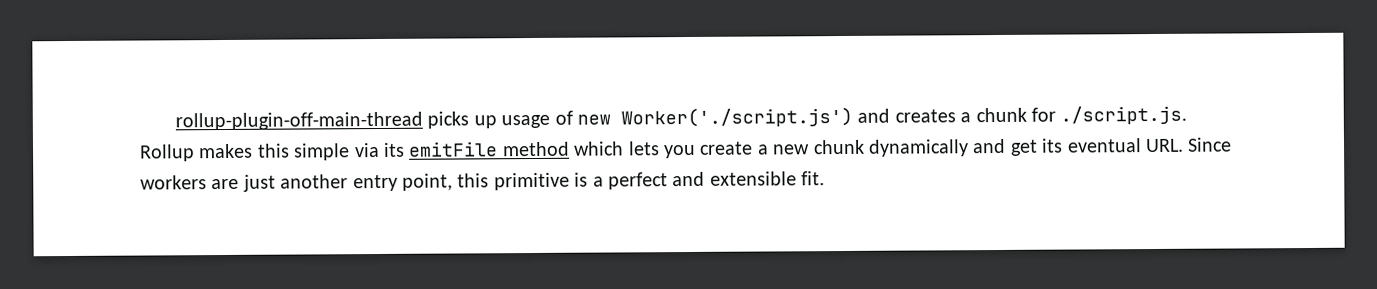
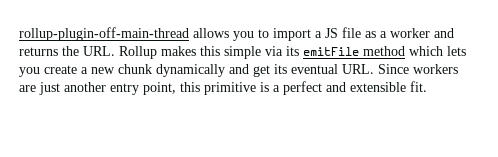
- rollup-plugin-off-main-thread picks up usage of new Worker('./script.js') and creates a chunk for ./script.js. Rollup makes this simple via its emitFile method which lets you create a new chunk dynamically and get its eventual URL. Since workers are just another entry point, this primitive is a perfect and extensible fit.
+ rollup-plugin-off-main-thread allows you to import a JS file as a worker and returns the URL. Rollup makes this simple via its emitFile method which lets you create a new chunk dynamically and get its eventual URL. Since workers are just another entry point, this primitive is a perfect and extensible fit.

